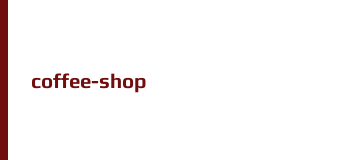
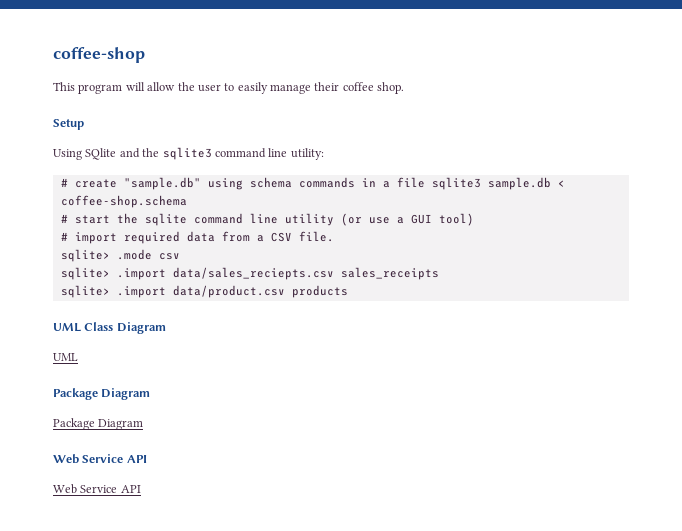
+ This program will allow the user to easily manage their coffee shop.
+ Setup
+ Using SQlite and the sqlite3 command line utility:
+ # create "sample.db" using schema commands in a file sqlite3 sample.db < coffee-shop.schema
+ # start the sqlite command line utility (or use a GUI tool)
+ # import required data from a CSV file.
+ sqlite> .mode csv
+ sqlite> .import data/sales_reciepts.csv sales_receipts
+ sqlite> .import data/product.csv products
+ UML Class Diagram
+ UML
+ Package Diagram
+ Package Diagram
+ Web Service API
+ Web Service API

